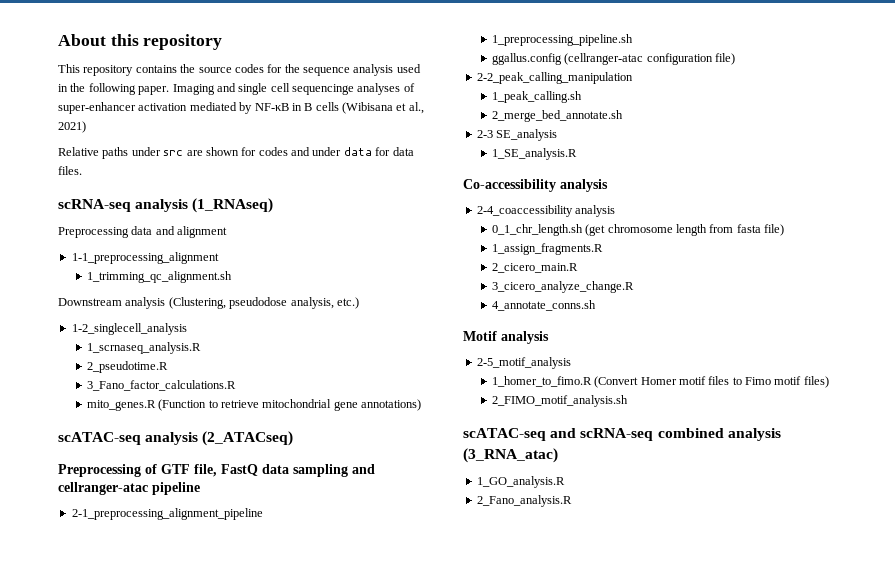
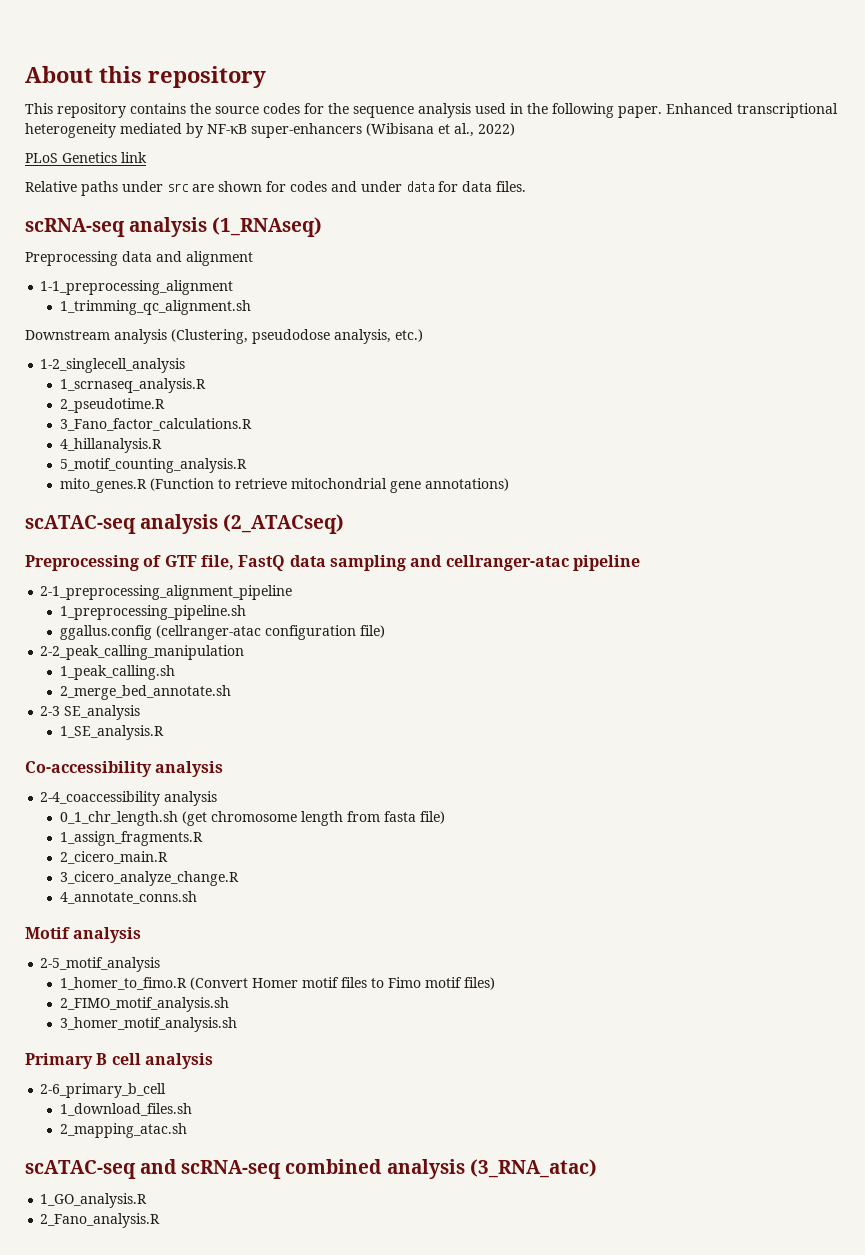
- Imaging and single cell sequencinge analyses of super-enhancer activation mediated by NF-κB in B cells (Wibisana et al., 2021)
+ Enhanced transcriptional heterogeneity mediated by NF-κB super-enhancers (Wibisana et al., 2022)
+ PLoS Genetics link
+ 4_hillanalysis.R
+ 5_motif_counting_analysis.R
+ 3_homer_motif_analysis.sh
+ Primary B cell analysis
+ 2-6_primary_b_cell
+ 1_download_files.sh
+ 2_mapping_atac.sh

